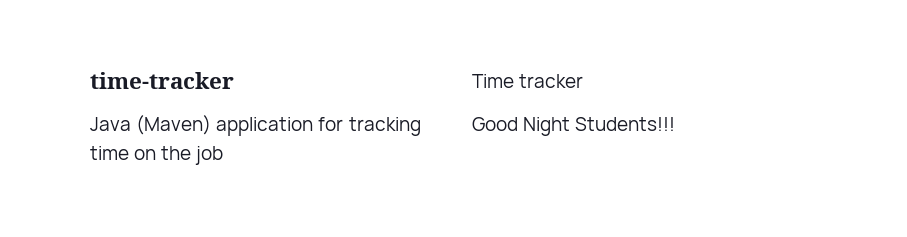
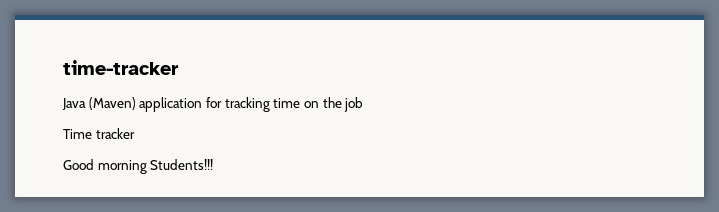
- Good Night Students!!!
+ Good morning Students!!!

